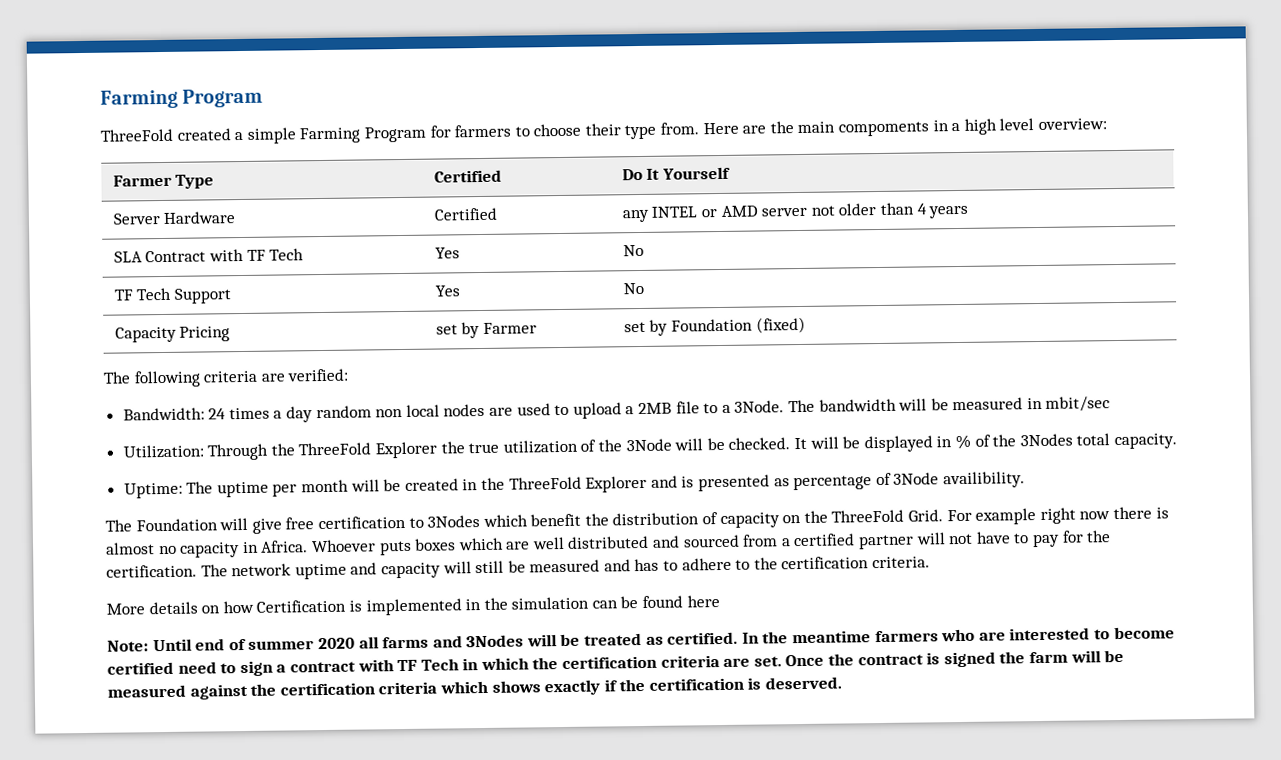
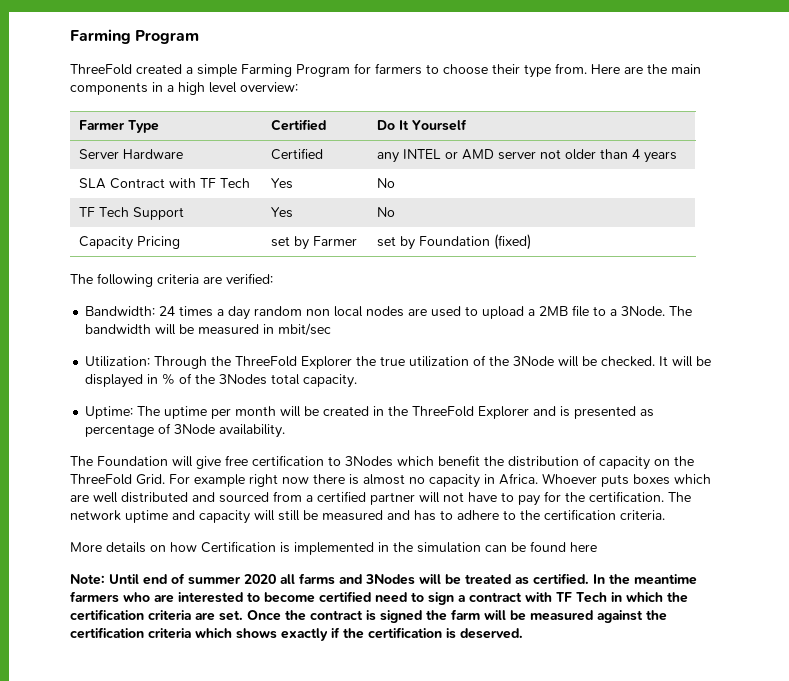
- Here are the main compoments in a high level overview:
+ Here are the main components in a high level overview:
- Uptime: The uptime per month will be created in the ThreeFold Explorer and is presented as percentage of 3Node availibility.
+ Uptime: The uptime per month will be created in the ThreeFold Explorer and is presented as percentage of 3Node availability.

